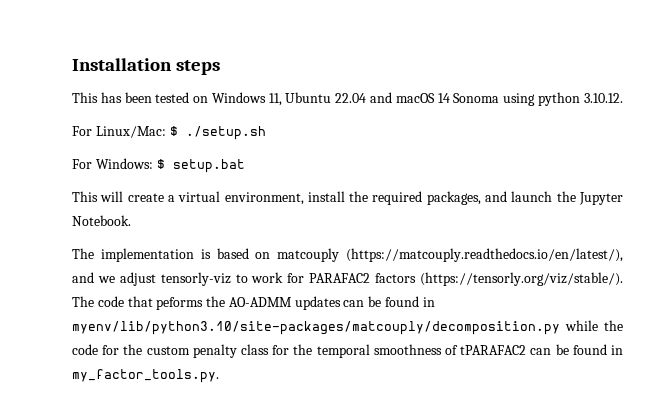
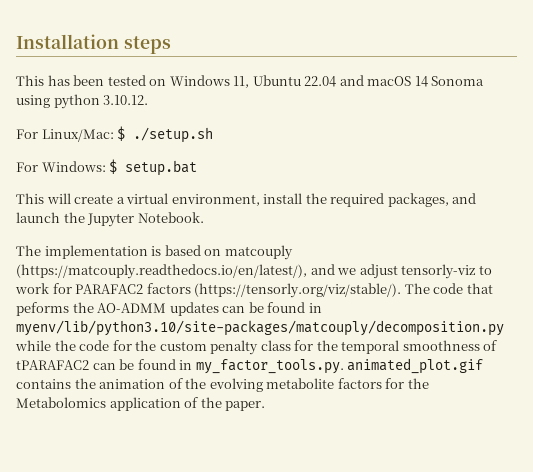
- The implementation is based on matcouply (https://matcouply.readthedocs.io/en/latest/), and we adjust tensorly-viz to work for PARAFAC2 factors (https://tensorly.org/viz/stable/). The code that peforms the AO-ADMM updates can be found in myenv/lib/python3.10/site-packages/matcouply/decomposition.py while the code for the custom penalty class for the temporal smoothness of tPARAFAC2 can be found in my_factor_tools.py.
+ The implementation is based on matcouply (https://matcouply.readthedocs.io/en/latest/), and we adjust tensorly-viz to work for PARAFAC2 factors (https://tensorly.org/viz/stable/). The code that peforms the AO-ADMM updates can be found in myenv/lib/python3.10/site-packages/matcouply/decomposition.py while the code for the custom penalty class for the temporal smoothness of tPARAFAC2 can be found in my_factor_tools.py. animated_plot.gif contains the animation of the evolving metabolite factors for the Metabolomics application of the paper.

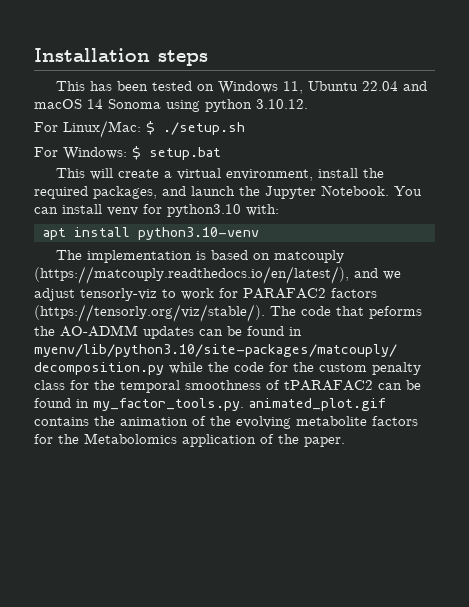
+ You can install venv for python3.10 with:
+ apt install python3.10-venv

